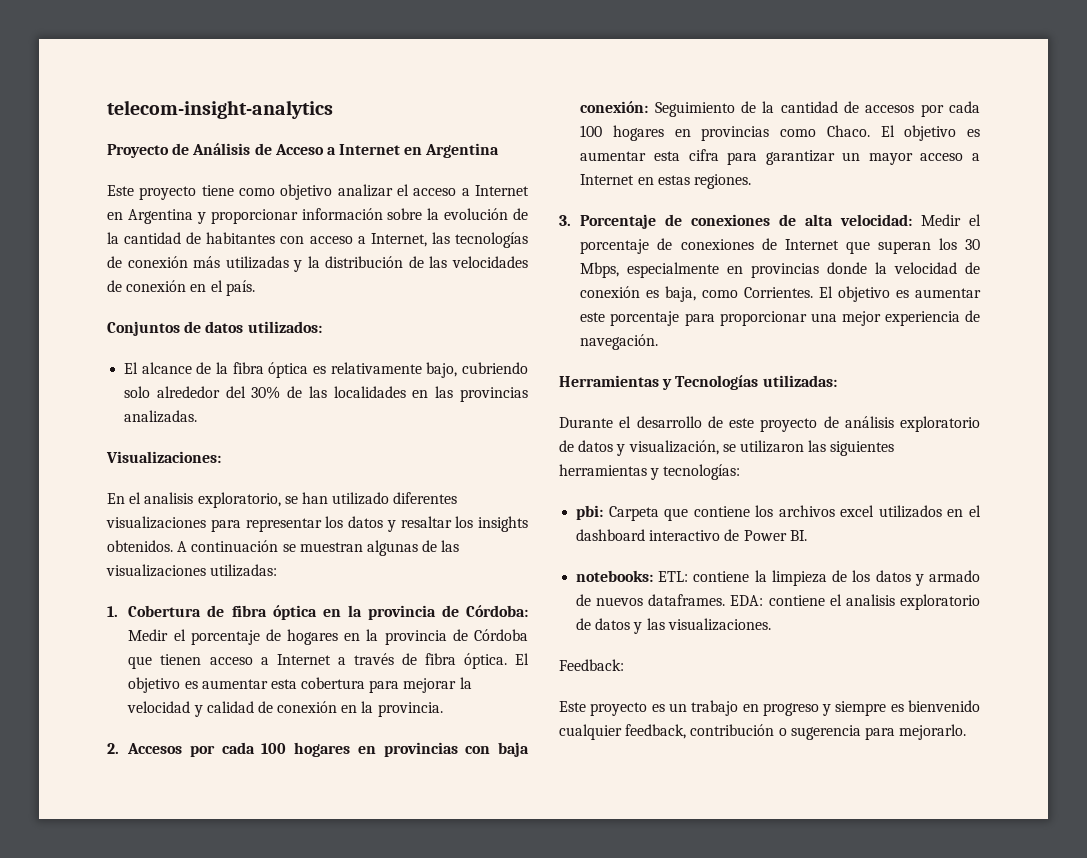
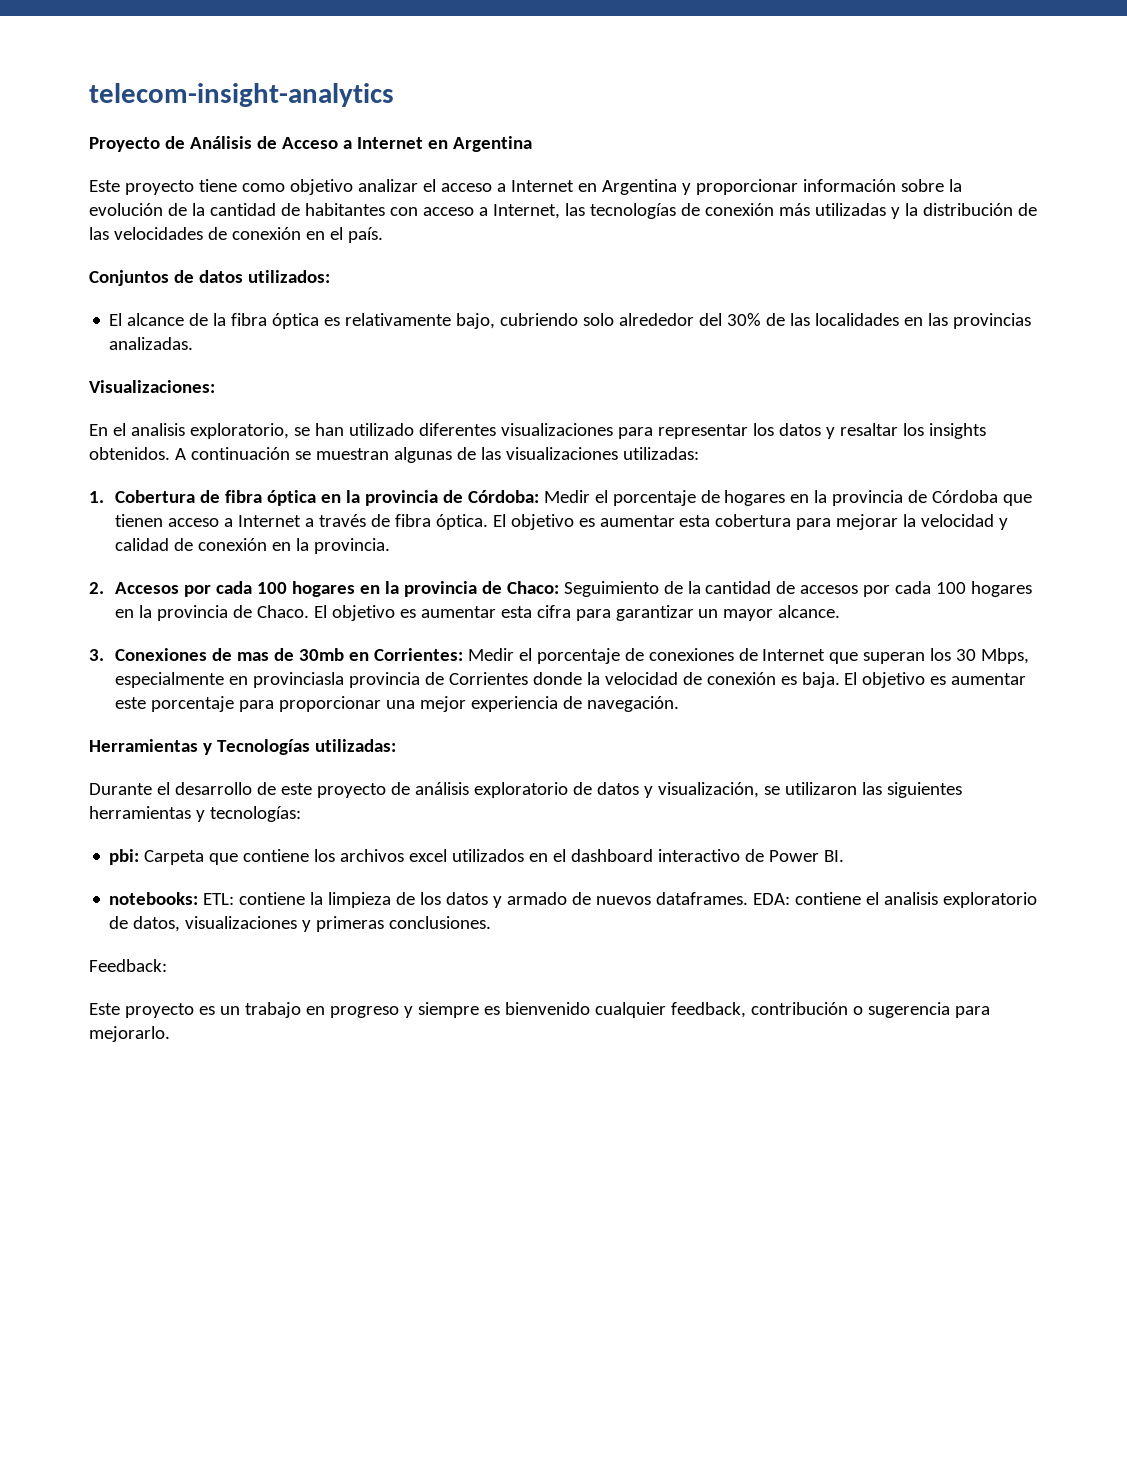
- 2. Accesos por cada 100 hogares en provincias con baja conexión: Seguimiento de la cantidad de accesos por cada 100 hogares en provincias como Chaco.
+ 2. Accesos por cada 100 hogares en la provincia de Chaco: Seguimiento de la cantidad de accesos por cada 100 hogares en la provincia de Chaco.
- El objetivo es aumentar esta cifra para garantizar un mayor acceso a Internet en estas regiones.
- 3. Porcentaje de conexiones de alta velocidad: Medir el porcentaje de conexiones de Internet que superan los 30 Mbps, especialmente en provincias donde la velocidad de conexión es baja, como Corrientes.
+ El objetivo es aumentar esta cifra para garantizar un mayor alcance.
+ 3. Conexiones de mas de 30mb en Corrientes: Medir el porcentaje de conexiones de Internet que superan los 30 Mbps, especialmente en provinciasla provincia de Corrientes donde la velocidad de conexión es baja.
- EDA: contiene el analisis exploratorio de datos y las visualizaciones.
+ EDA: contiene el analisis exploratorio de datos, visualizaciones y primeras conclusiones.

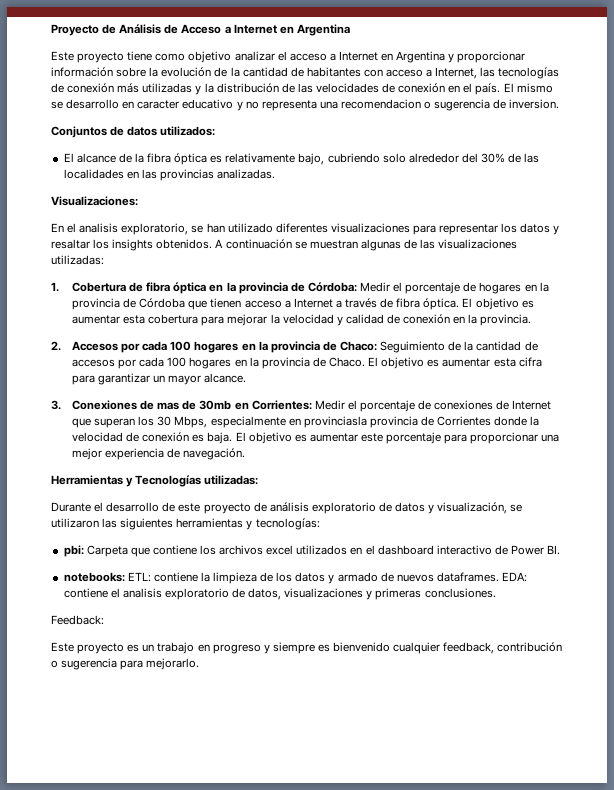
- telecom-insight-analytics
+ El mismo se desarrollo en caracter educativo y no representa una recomendacion o sugerencia de inversion.

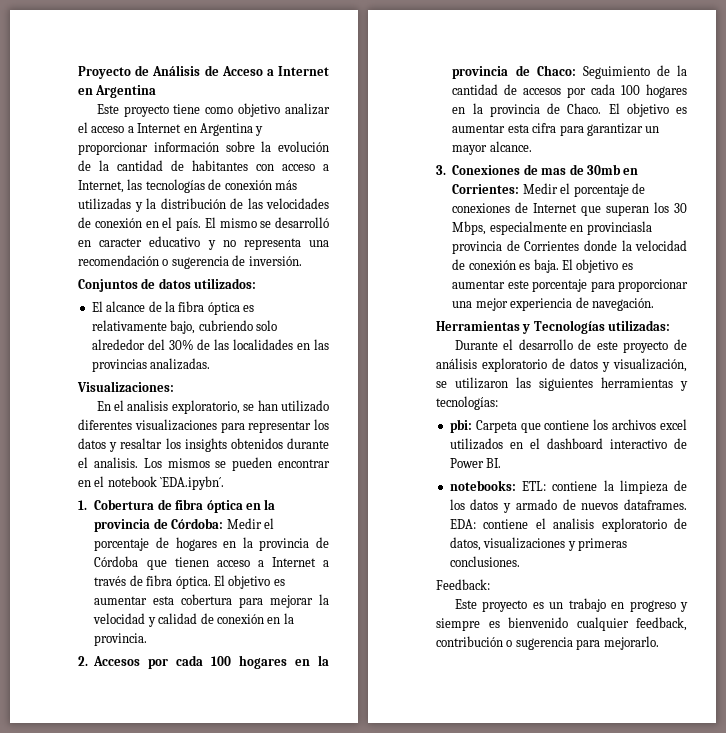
- El mismo se desarrollo en caracter educativo y no representa una recomendacion o sugerencia de inversion.
+ El mismo se desarrolló en caracter educativo y no representa una recomendación o sugerencia de inversión.
- En el analisis exploratorio, se han utilizado diferentes visualizaciones para representar los datos y resaltar los insights obtenidos. A continuación se muestran algunas de las visualizaciones utilizadas:
+ En el analisis exploratorio, se han utilizado diferentes visualizaciones para representar los datos y resaltar los insights obtenidos durante el analisis. Los mismos se pueden encontrar en el notebook `EDA.ipybn´.

